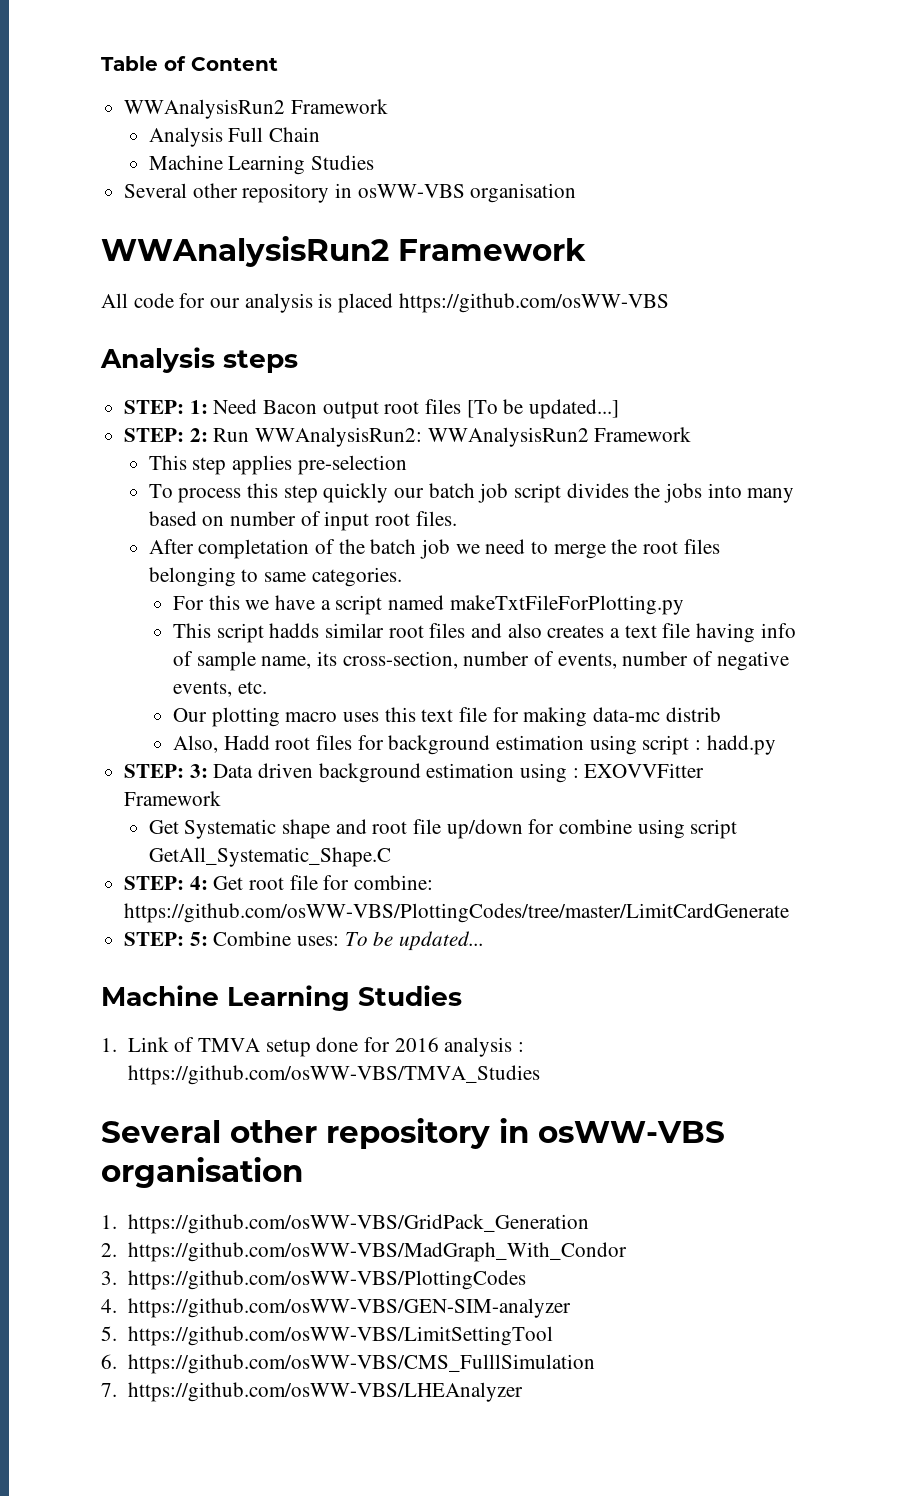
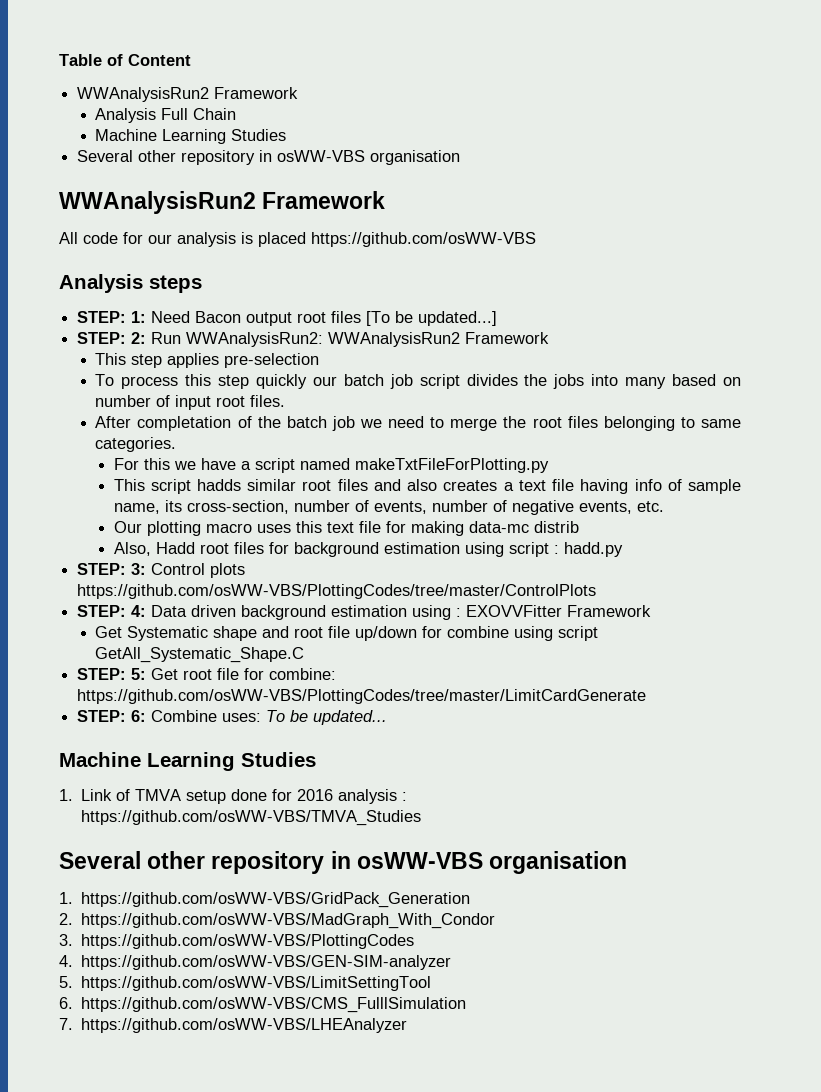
- STEP: 3: Data driven background estimation using : EXOVVFitter Framework
+ STEP: 3: Control plots https://github.com/osWW-VBS/PlottingCodes/tree/master/ControlPlots
+ STEP: 4: Data driven background estimation using : EXOVVFitter Framework
- STEP: 4: Get root file for combine: https://github.com/osWW-VBS/PlottingCodes/tree/master/LimitCardGenerate
+ STEP: 5: Get root file for combine: https://github.com/osWW-VBS/PlottingCodes/tree/master/LimitCardGenerate
- STEP: 5: Combine uses: To be updated...
+ STEP: 6: Combine uses: To be updated...

